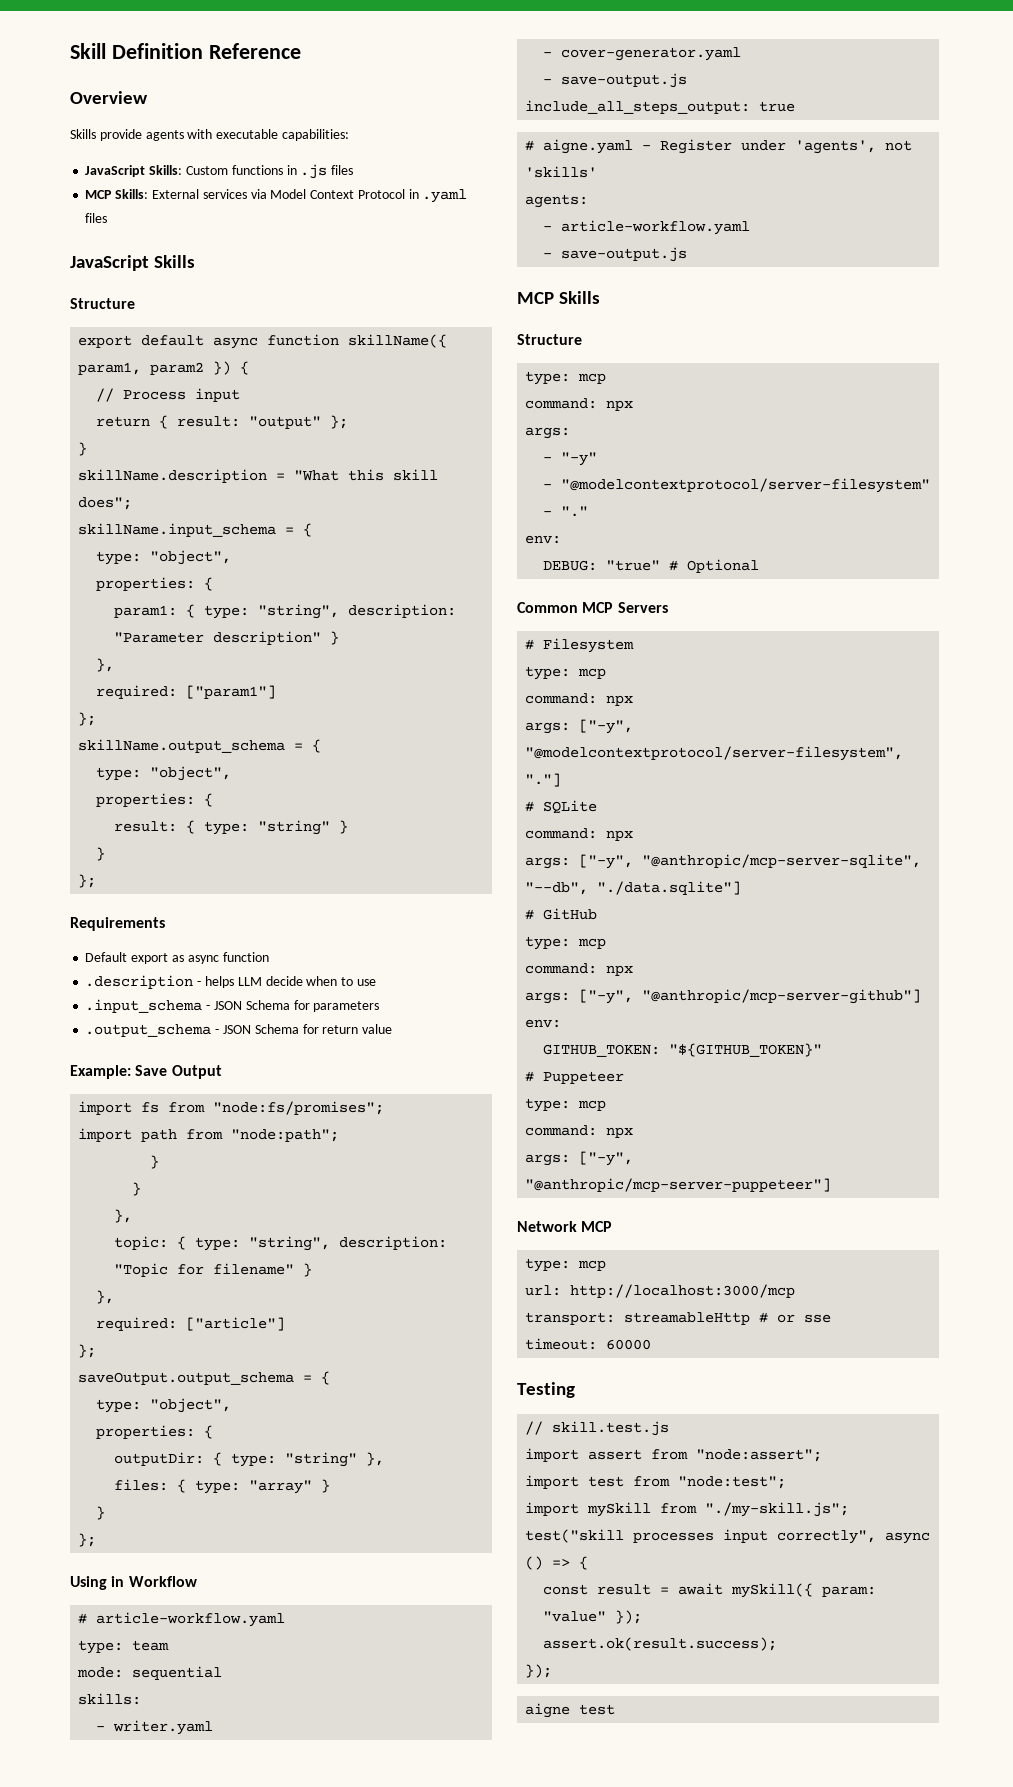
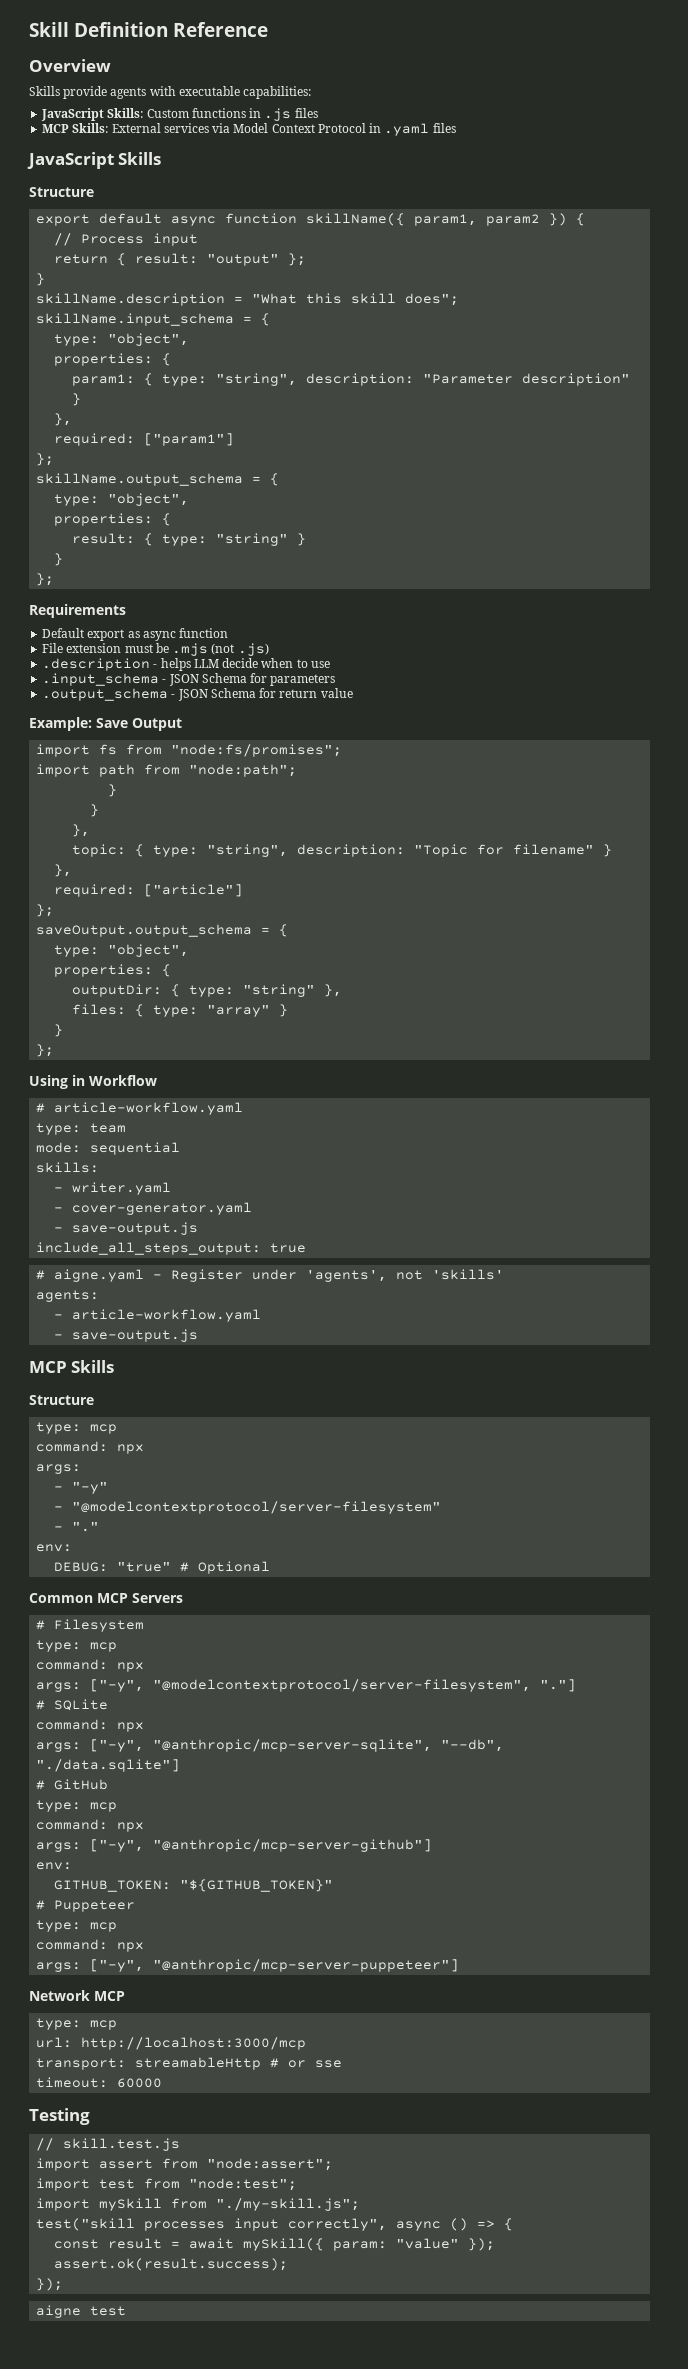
+ File extension must be .mjs (not .js)

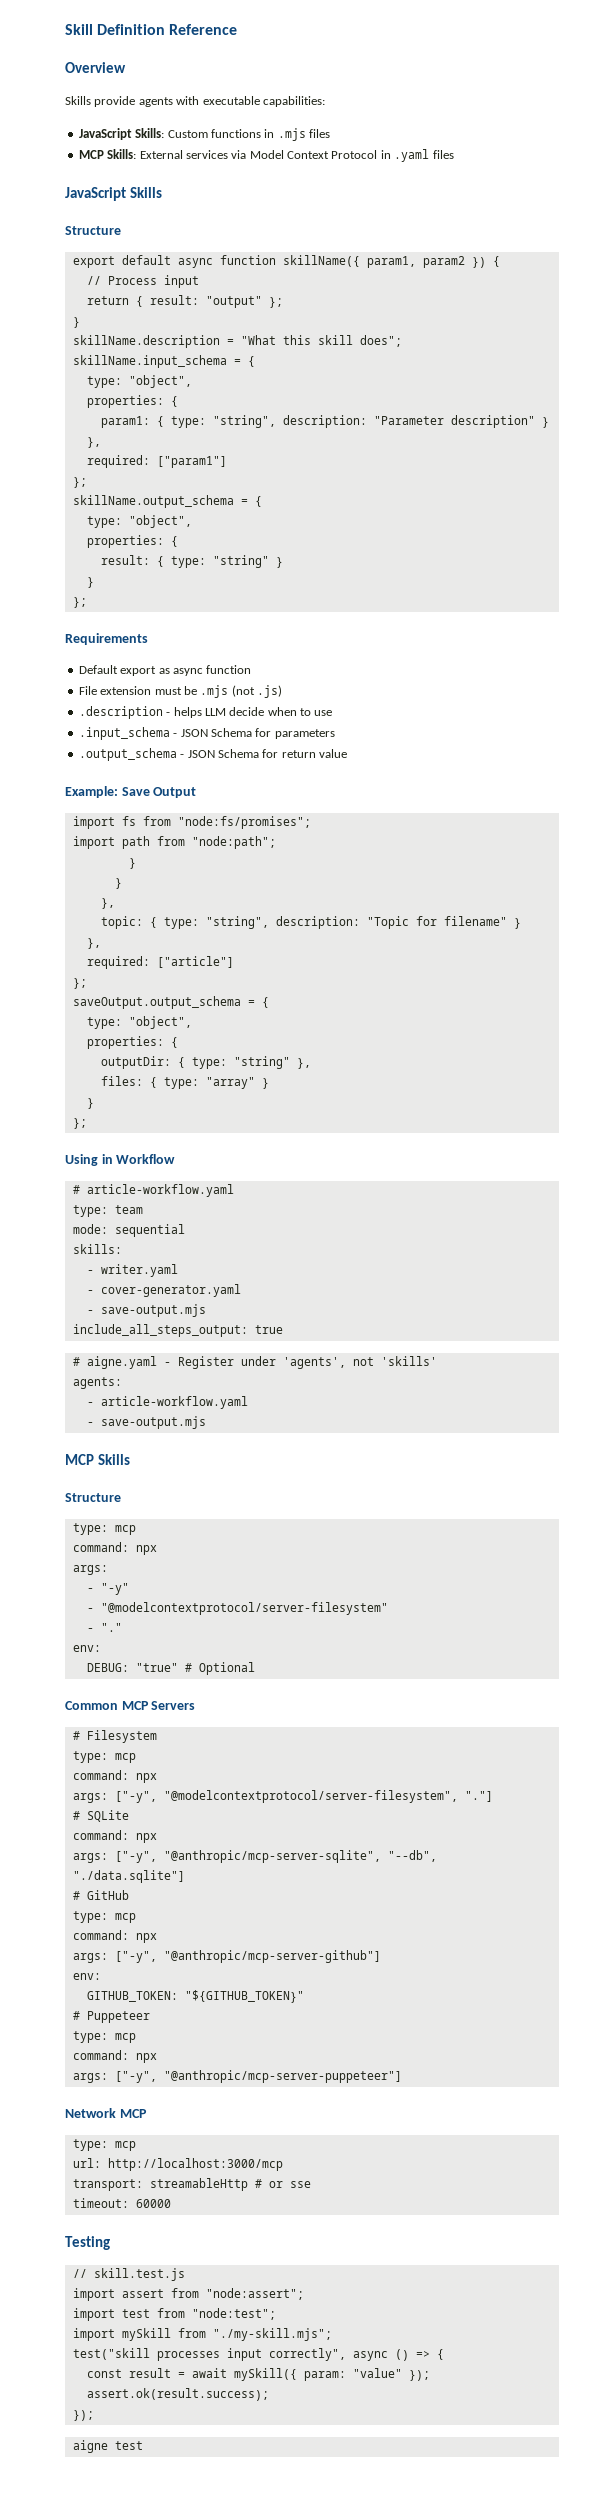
- JavaScript Skills: Custom functions in .js files
+ JavaScript Skills: Custom functions in .mjs files
  - cover-generator.yaml
- - save-output.js
+ - save-output.mjs
  - article-workflow.yaml
- - save-output.js
+ - save-output.mjs
- import mySkill from "./my-skill.js";
+ import mySkill from "./my-skill.mjs";

